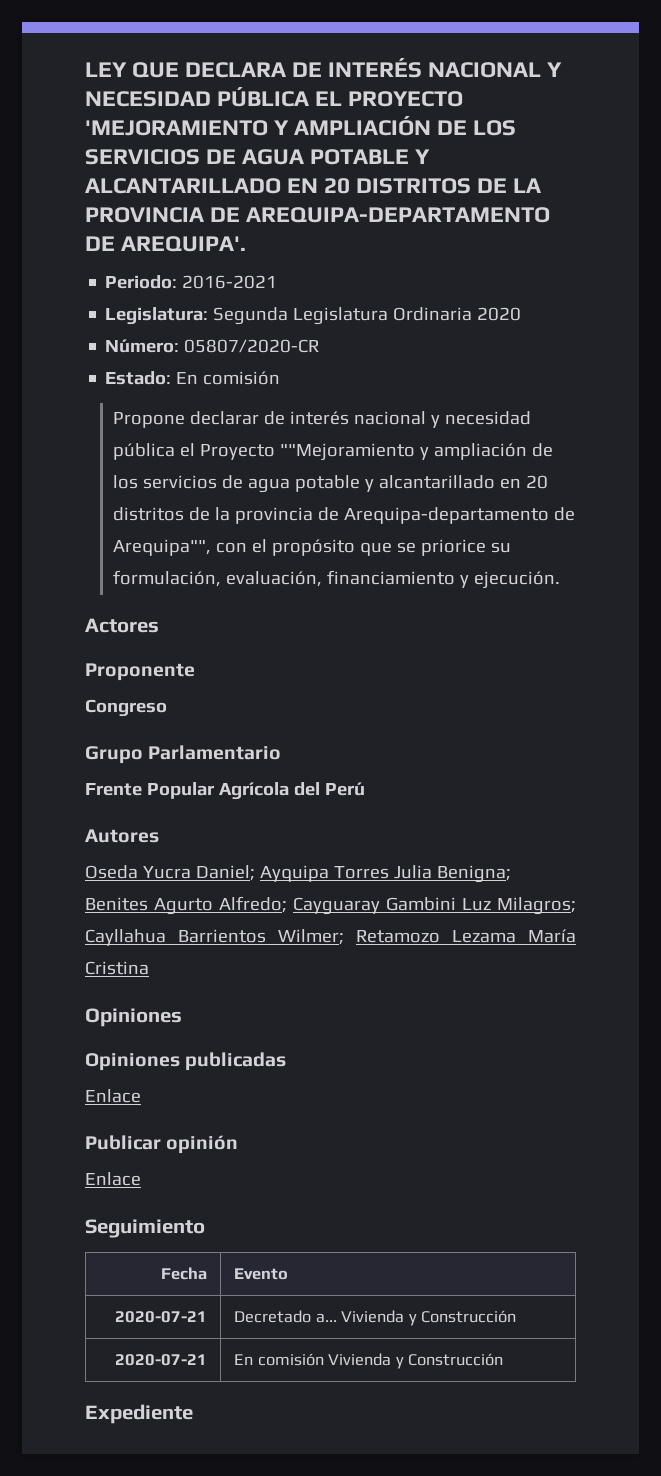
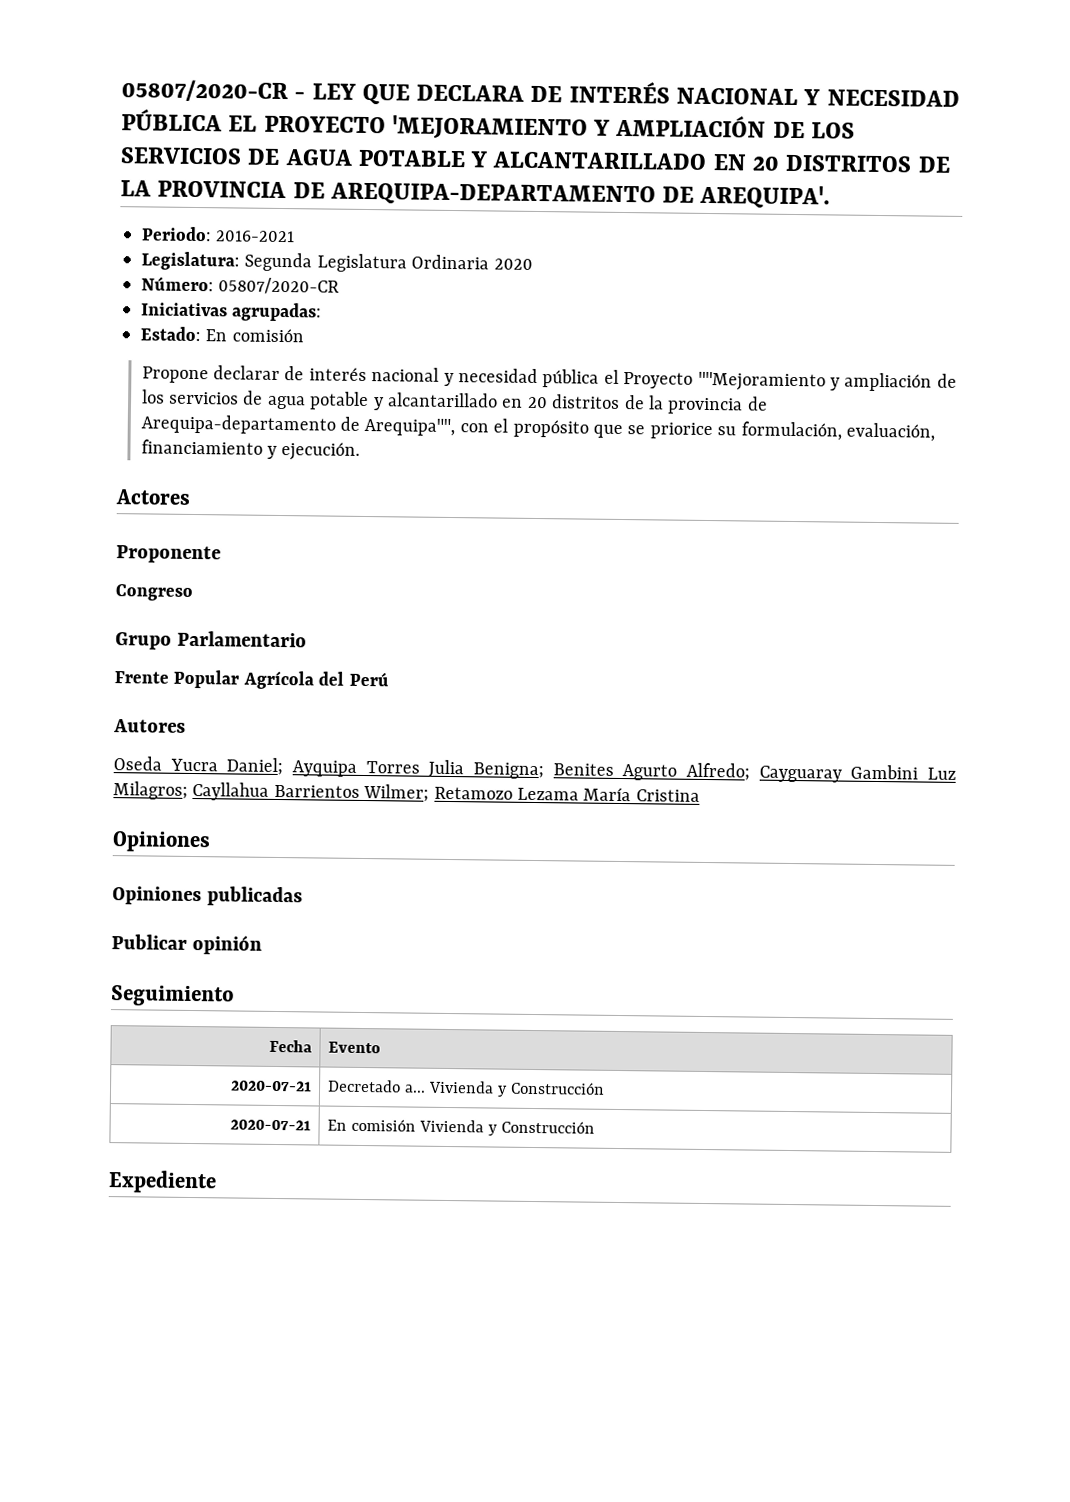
- LEY QUE DECLARA DE INTERÉS NACIONAL Y NECESIDAD PÚBLICA EL PROYECTO 'MEJORAMIENTO Y AMPLIACIÓN DE LOS SERVICIOS DE AGUA POTABLE Y ALCANTARILLADO EN 20 DISTRITOS DE LA PROVINCIA DE AREQUIPA-DEPARTAMENTO DE AREQUIPA'.
+ 05807/2020-CR - LEY QUE DECLARA DE INTERÉS NACIONAL Y NECESIDAD PÚBLICA EL PROYECTO 'MEJORAMIENTO Y AMPLIACIÓN DE LOS SERVICIOS DE AGUA POTABLE Y ALCANTARILLADO EN 20 DISTRITOS DE LA PROVINCIA DE AREQUIPA-DEPARTAMENTO DE AREQUIPA'.
+ Iniciativas agrupadas:
  Opiniones publicadas
- Enlace
  Publicar opinión
- Enlace

